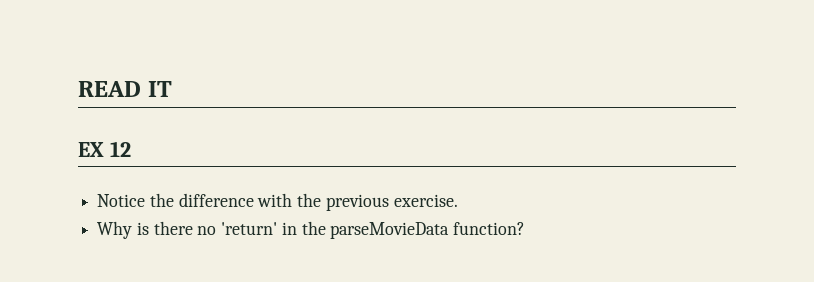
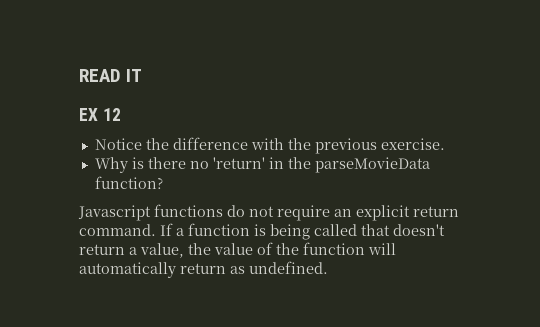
+ Javascript functions do not require an explicit return command. If a function is being called that doesn't return a value, the value of the function will automatically return as undefined.

